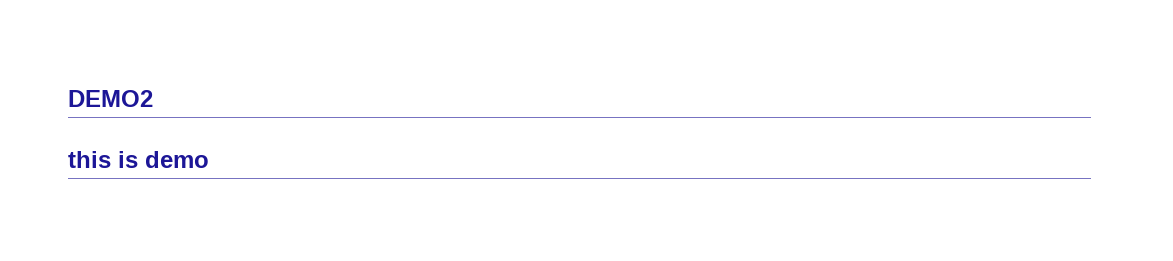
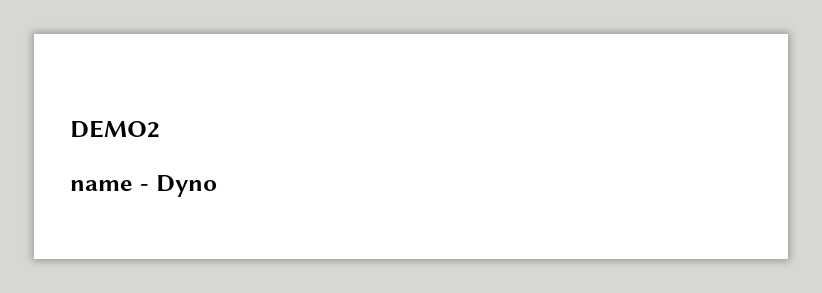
- this is demo
+ name - Dyno

